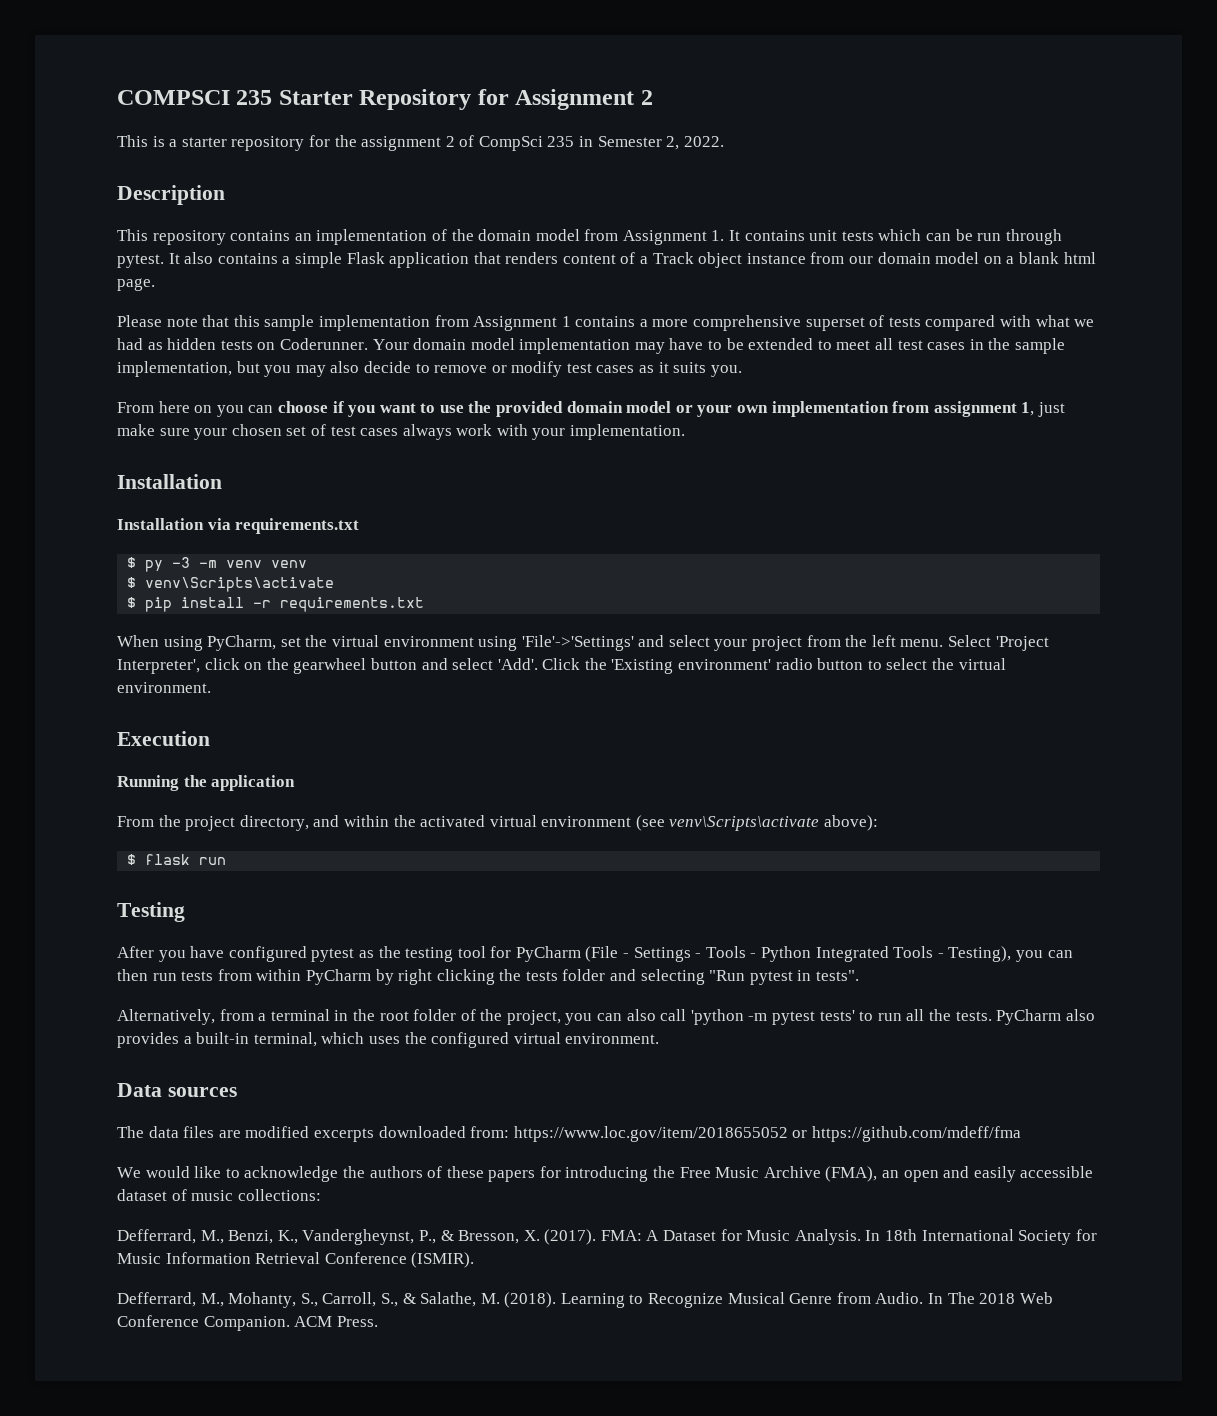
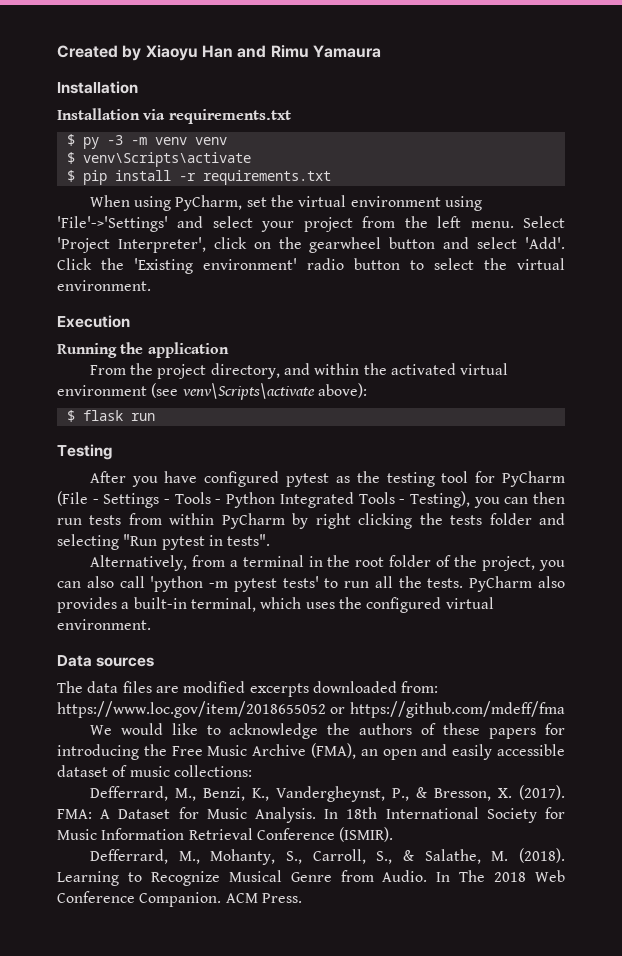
- COMPSCI 235 Starter Repository for Assignment 2
- This is a starter repository for the assignment 2 of CompSci 235 in Semester 2, 2022.
- Description
- This repository contains an implementation of the domain model from Assignment 1. It contains unit tests which can be run through pytest. It also contains a simple Flask application that renders content of a Track object instance from our domain model on a blank html page.
- Please note that this sample implementation from Assignment 1 contains a more comprehensive superset of tests compared with what we had as hidden tests on Coderunner. Your domain model implementation may have to be extended to meet all test cases in the sample implementation, but you may also decide to remove or modify test cases as it suits you.
- From here on you can choose if you want to use the provided domain model or your own implementation from assignment 1, just make sure your chosen set of test cases always work with your implementation.
+ Created by Xiaoyu Han and Rimu Yamaura

